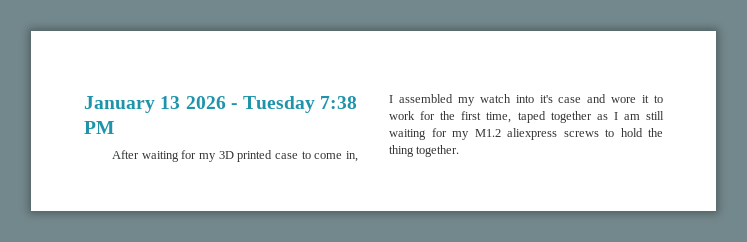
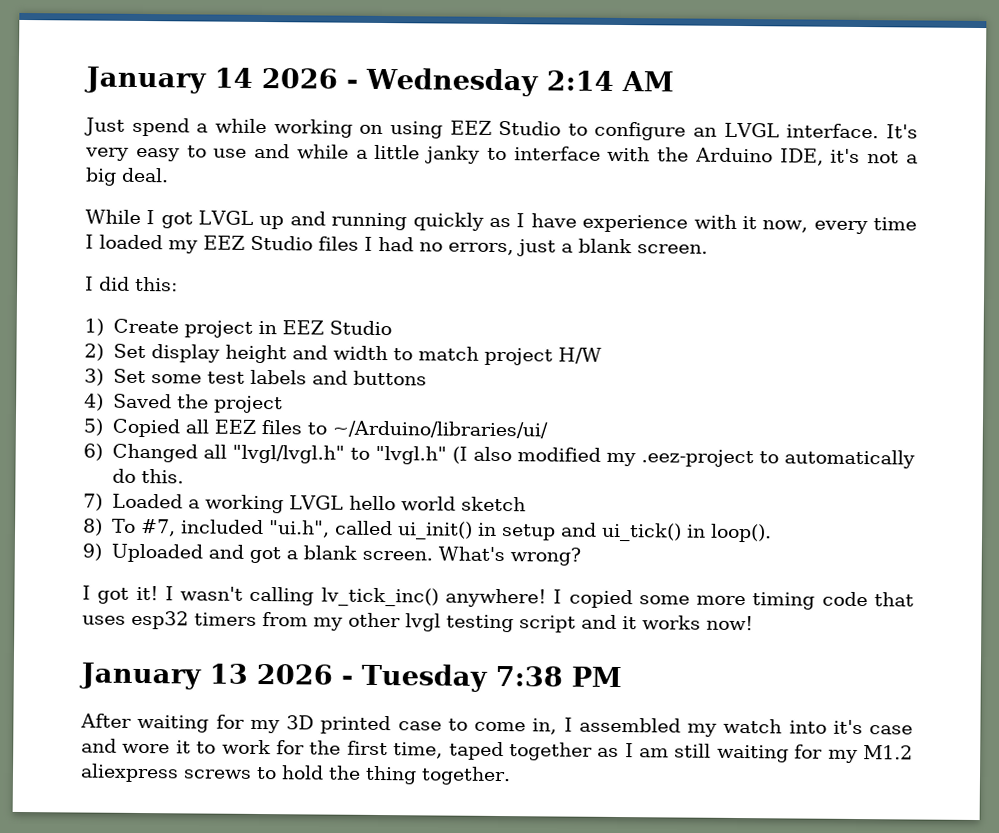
+ January 14 2026 - Wednesday 2:14 AM
+ Just spend a while working on using EEZ Studio to configure an LVGL interface. It's very easy to use and while a little janky to interface with the Arduino IDE, it's not a big deal.
+ While I got LVGL up and running quickly as I have experience with it now, every time I loaded my EEZ Studio files I had no errors, just a blank screen.
+ I did this:
+ 1) Create project in EEZ Studio
+ 2) Set display height and width to match project H/W
+ 3) Set some test labels and buttons
+ 4) Saved the project
+ 5) Copied all EEZ files to ~/Arduino/libraries/ui/
+ 6) Changed all "lvgl/lvgl.h" to "lvgl.h" (I also modified my .eez-project to automatically do this.
+ 7) Loaded a working LVGL hello world sketch
+ 8) To #7, included "ui.h", called ui_init() in setup and ui_tick() in loop().
+ 9) Uploaded and got a blank screen. What's wrong?
+ I got it! I wasn't calling lv_tick_inc() anywhere! I copied some more timing code that uses esp32 timers from my other lvgl testing script and it works now!

